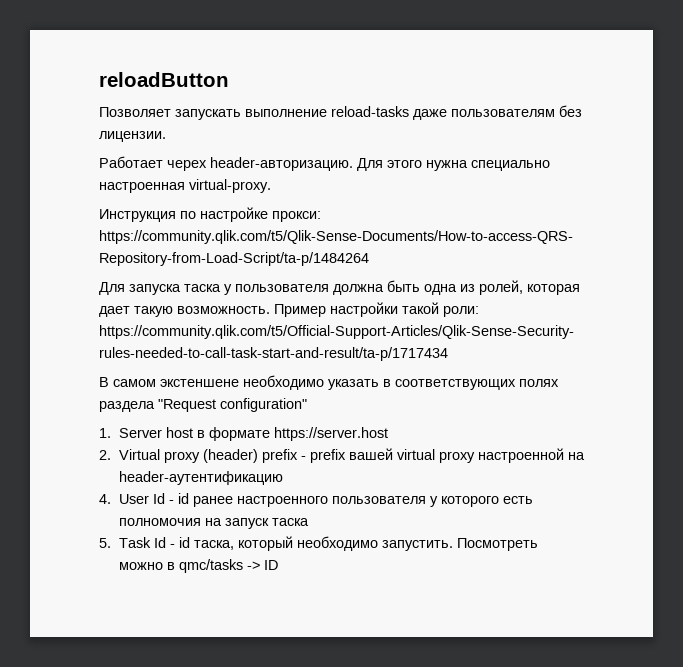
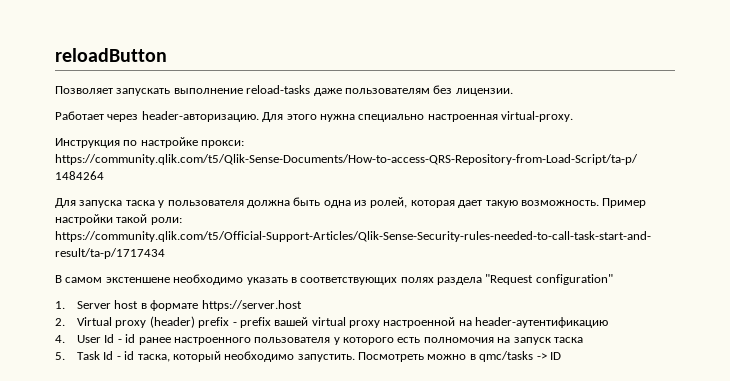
- Работает черех header-авторизацию.
+ Работает через header-авторизацию.

